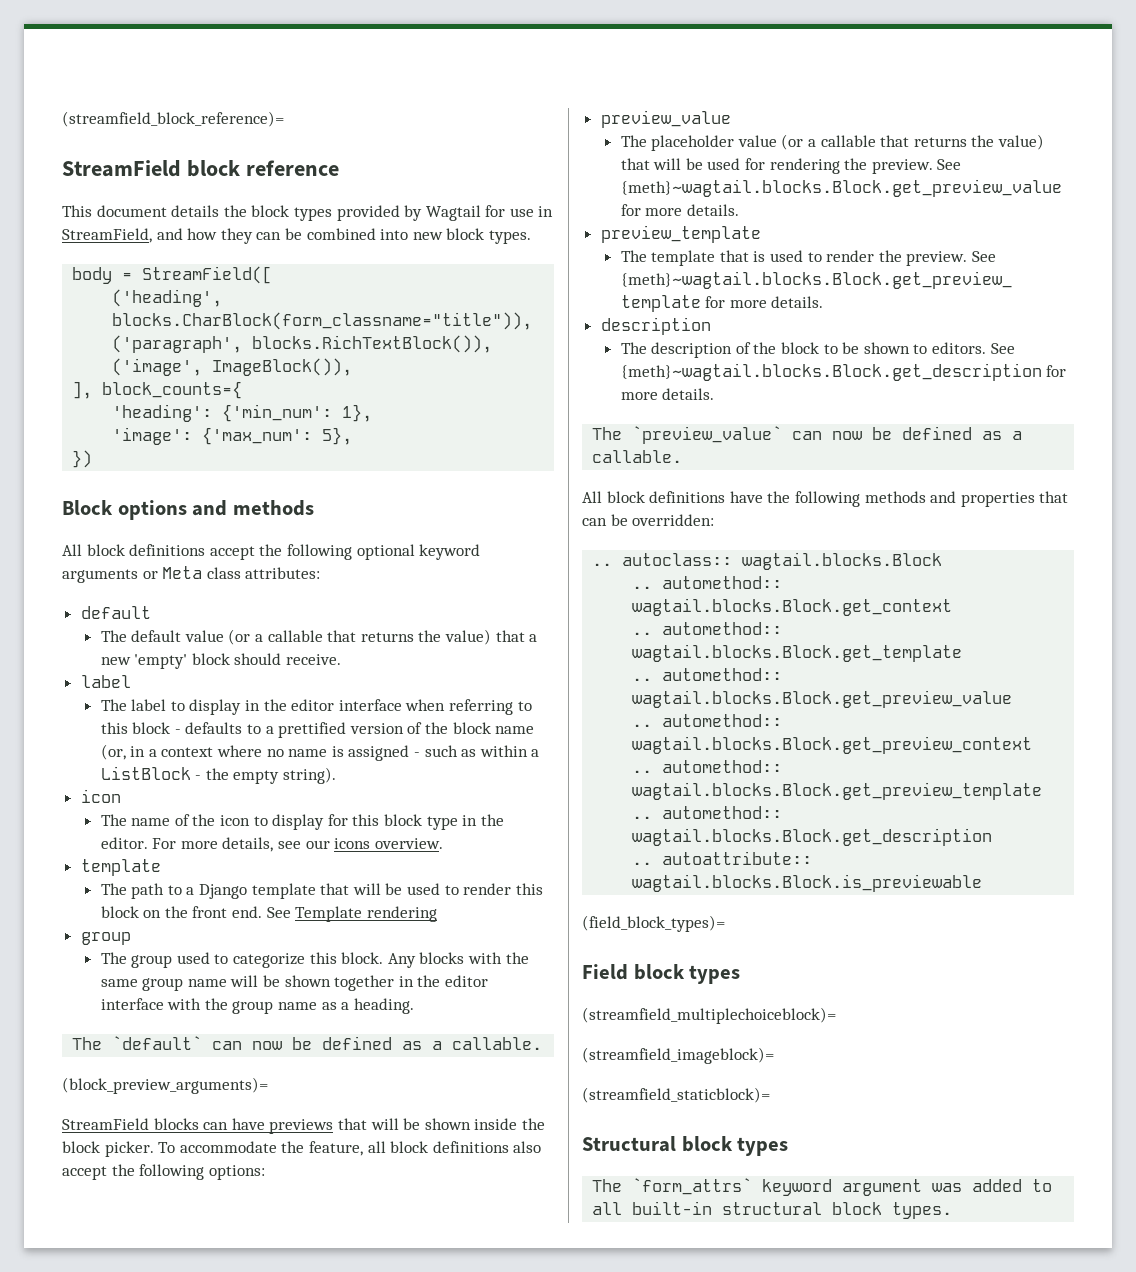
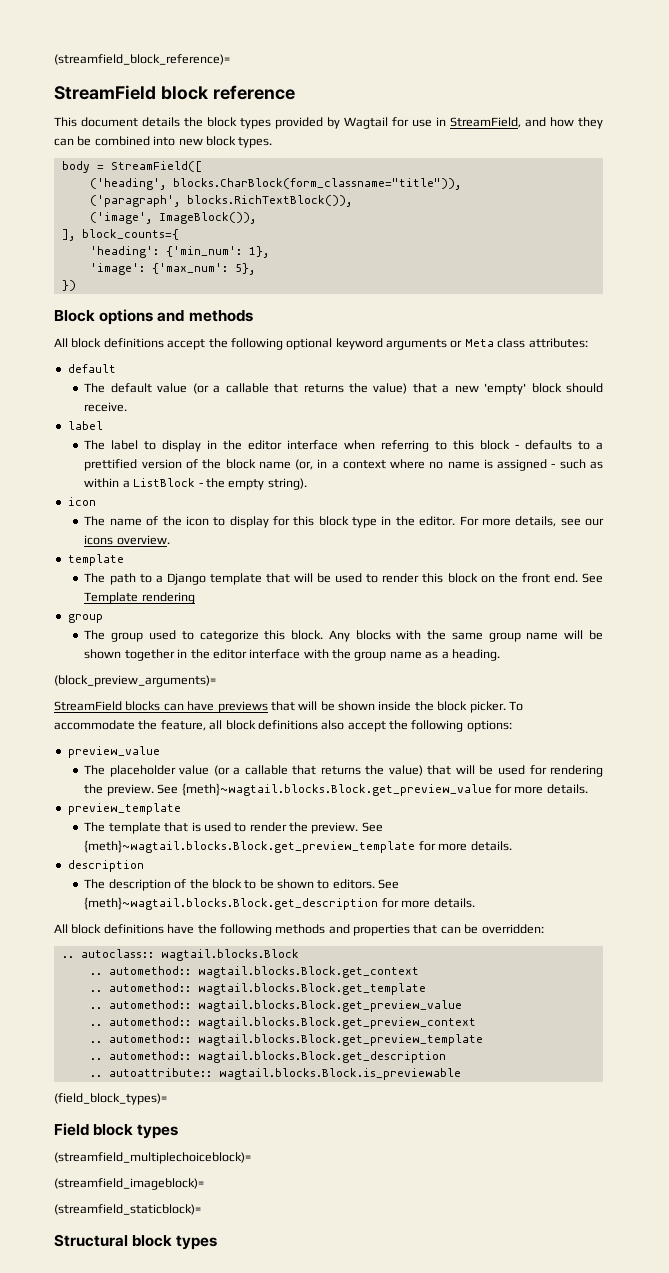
- The `default` can now be defined as a callable.
- The `preview_value` can now be defined as a callable.
- The `form_attrs` keyword argument was added to all built-in structural block types.

